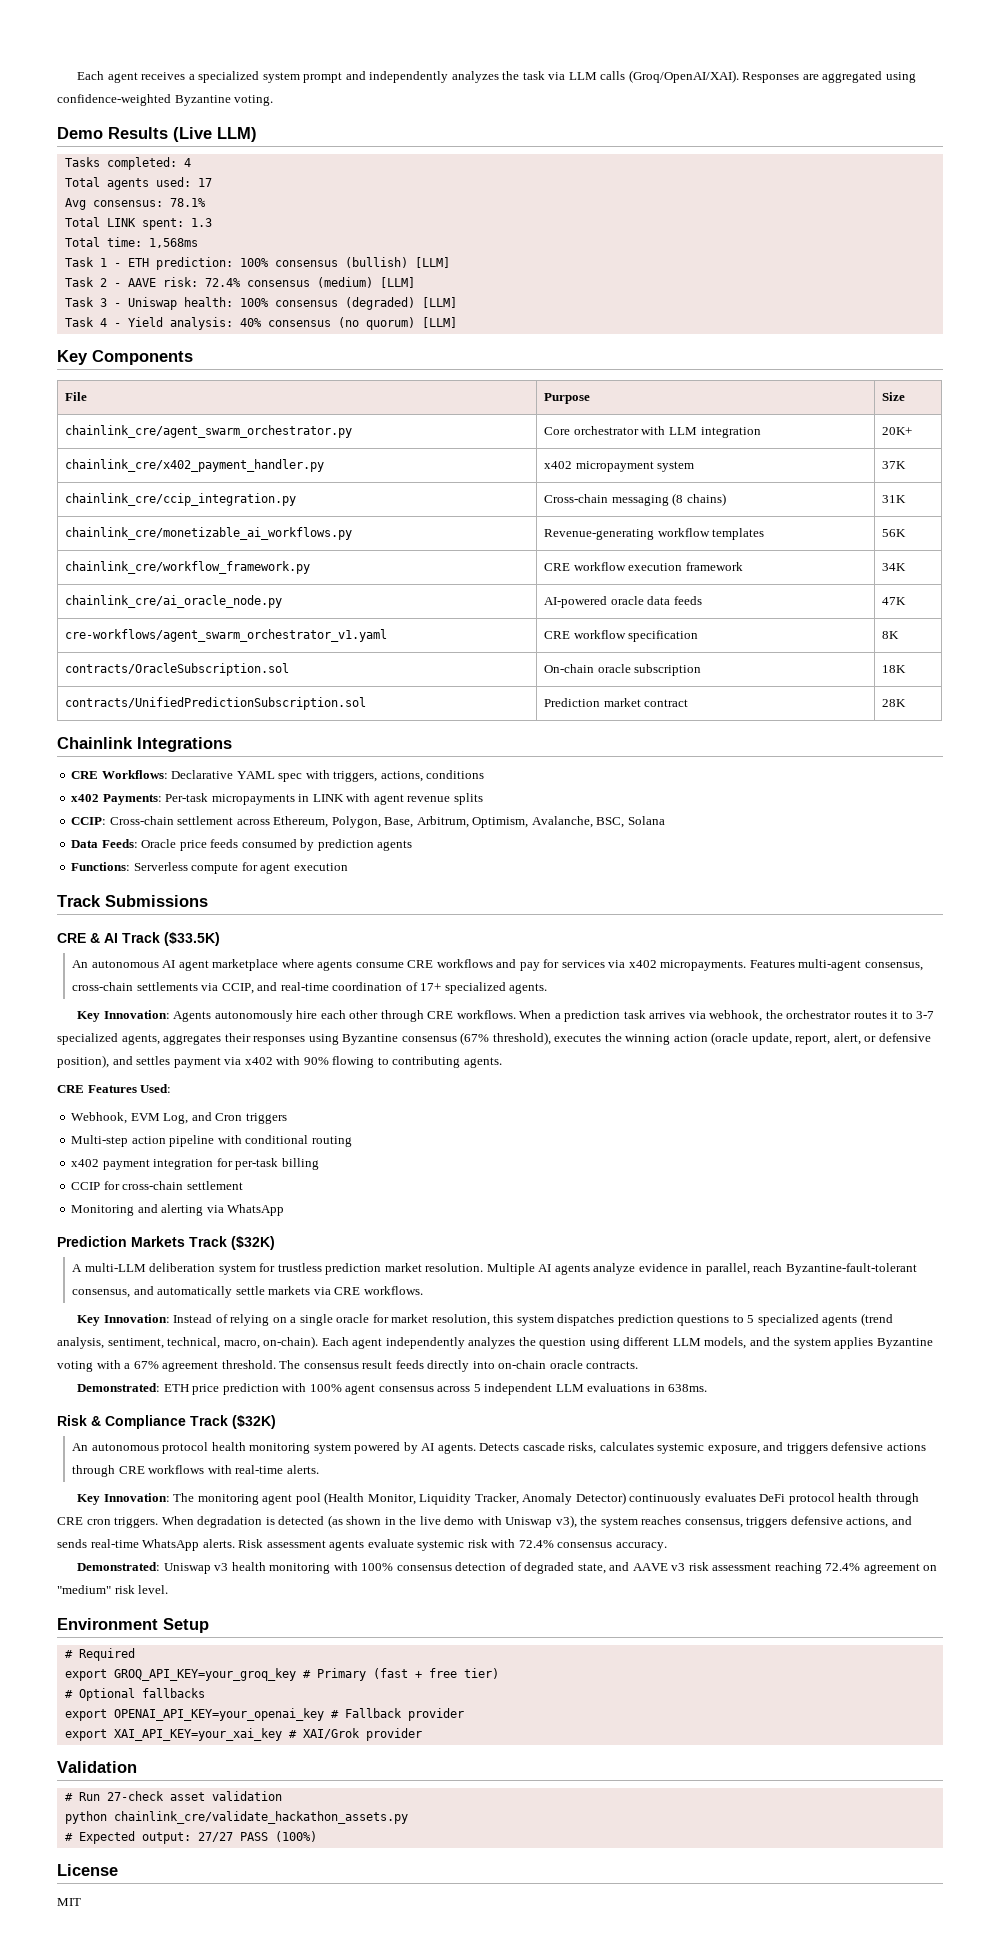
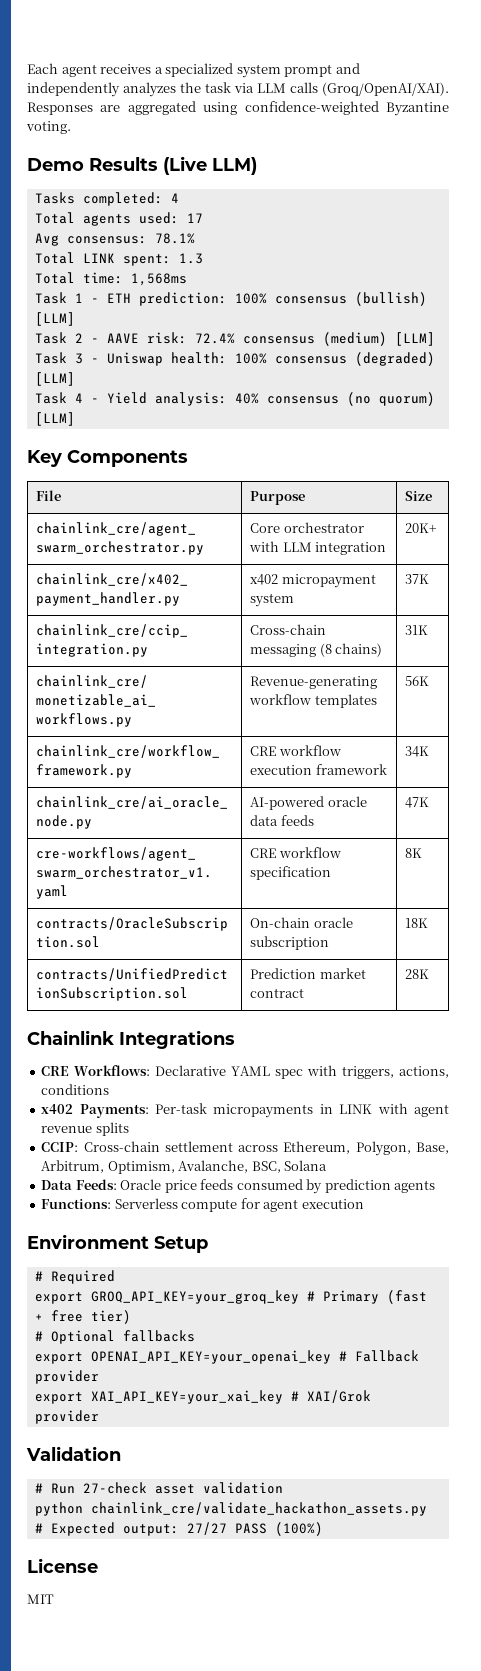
- Track Submissions
- CRE & AI Track ($33.5K)
- An autonomous AI agent marketplace where agents consume CRE workflows and pay for services via x402 micropayments. Features multi-agent consensus, cross-chain settlements via CCIP, and real-time coordination of 17+ specialized agents.
- Key Innovation: Agents autonomously hire each other through CRE workflows. When a prediction task arrives via webhook, the orchestrator routes it to 3-7 specialized agents, aggregates their responses using Byzantine consensus (67% threshold), executes the winning action (oracle update, report, alert, or defensive position), and settles payment via x402 with 90% flowing to contributing agents.
- CRE Features Used:
- Webhook, EVM Log, and Cron triggers
- Multi-step action pipeline with conditional routing
- x402 payment integration for per-task billing
- CCIP for cross-chain settlement
- Monitoring and alerting via WhatsApp
- Prediction Markets Track ($32K)
- A multi-LLM deliberation system for trustless prediction market resolution. Multiple AI agents analyze evidence in parallel, reach Byzantine-fault-tolerant consensus, and automatically settle markets via CRE workflows.
- Key Innovation: Instead of relying on a single oracle for market resolution, this system dispatches prediction questions to 5 specialized agents (trend analysis, sentiment, technical, macro, on-chain). Each agent independently analyzes the question using different LLM models, and the system applies Byzantine voting with a 67% agreement threshold. The consensus result feeds directly into on-chain oracle contracts.
- Demonstrated: ETH price prediction with 100% agent consensus across 5 independent LLM evaluations in 638ms.
- Risk & Compliance Track ($32K)
- An autonomous protocol health monitoring system powered by AI agents. Detects cascade risks, calculates systemic exposure, and triggers defensive actions through CRE workflows with real-time alerts.
- Key Innovation: The monitoring agent pool (Health Monitor, Liquidity Tracker, Anomaly Detector) continuously evaluates DeFi protocol health through CRE cron triggers. When degradation is detected (as shown in the live demo with Uniswap v3), the system reaches consensus, triggers defensive actions, and sends real-time WhatsApp alerts. Risk assessment agents evaluate systemic risk with 72.4% consensus accuracy.
- Demonstrated: Uniswap v3 health monitoring with 100% consensus detection of degraded state, and AAVE v3 risk assessment reaching 72.4% agreement on "medium" risk level.

